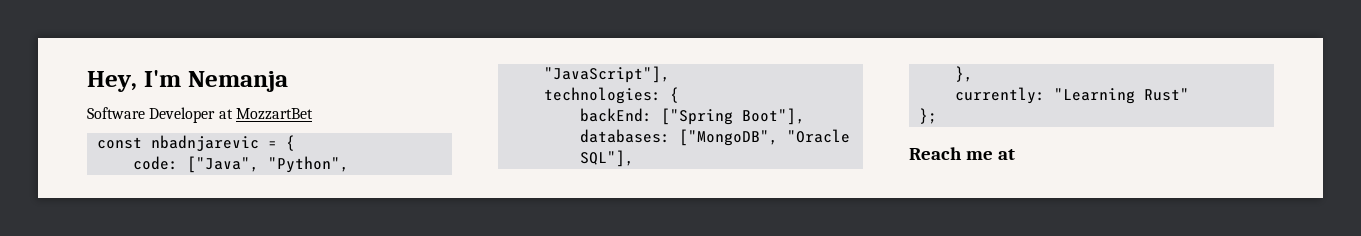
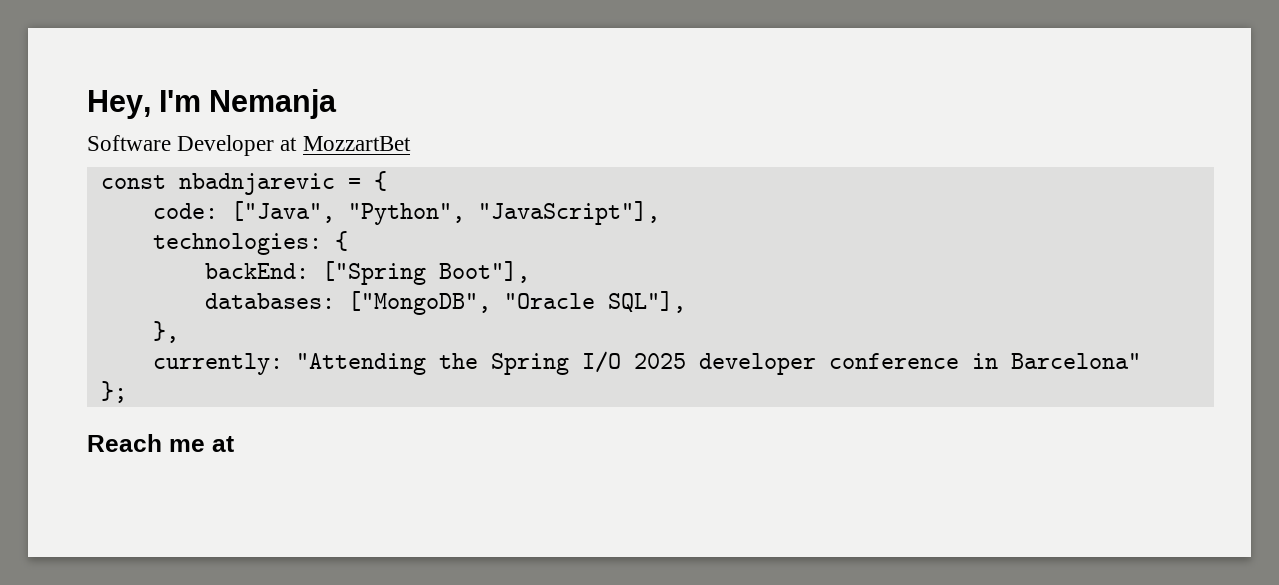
- currently: "Learning Rust"
+ currently: "Attending the Spring I/O 2025 developer conference in Barcelona"

